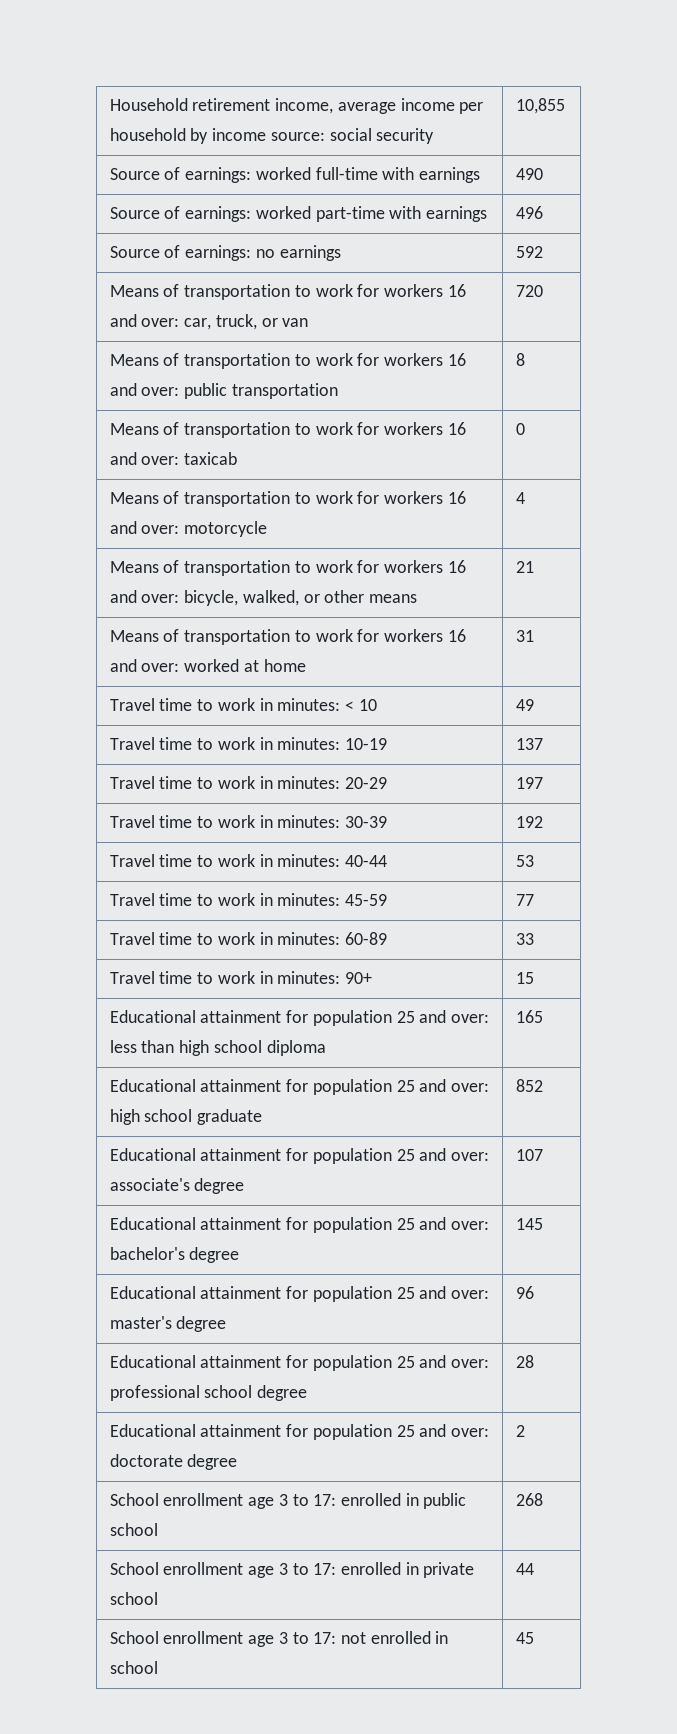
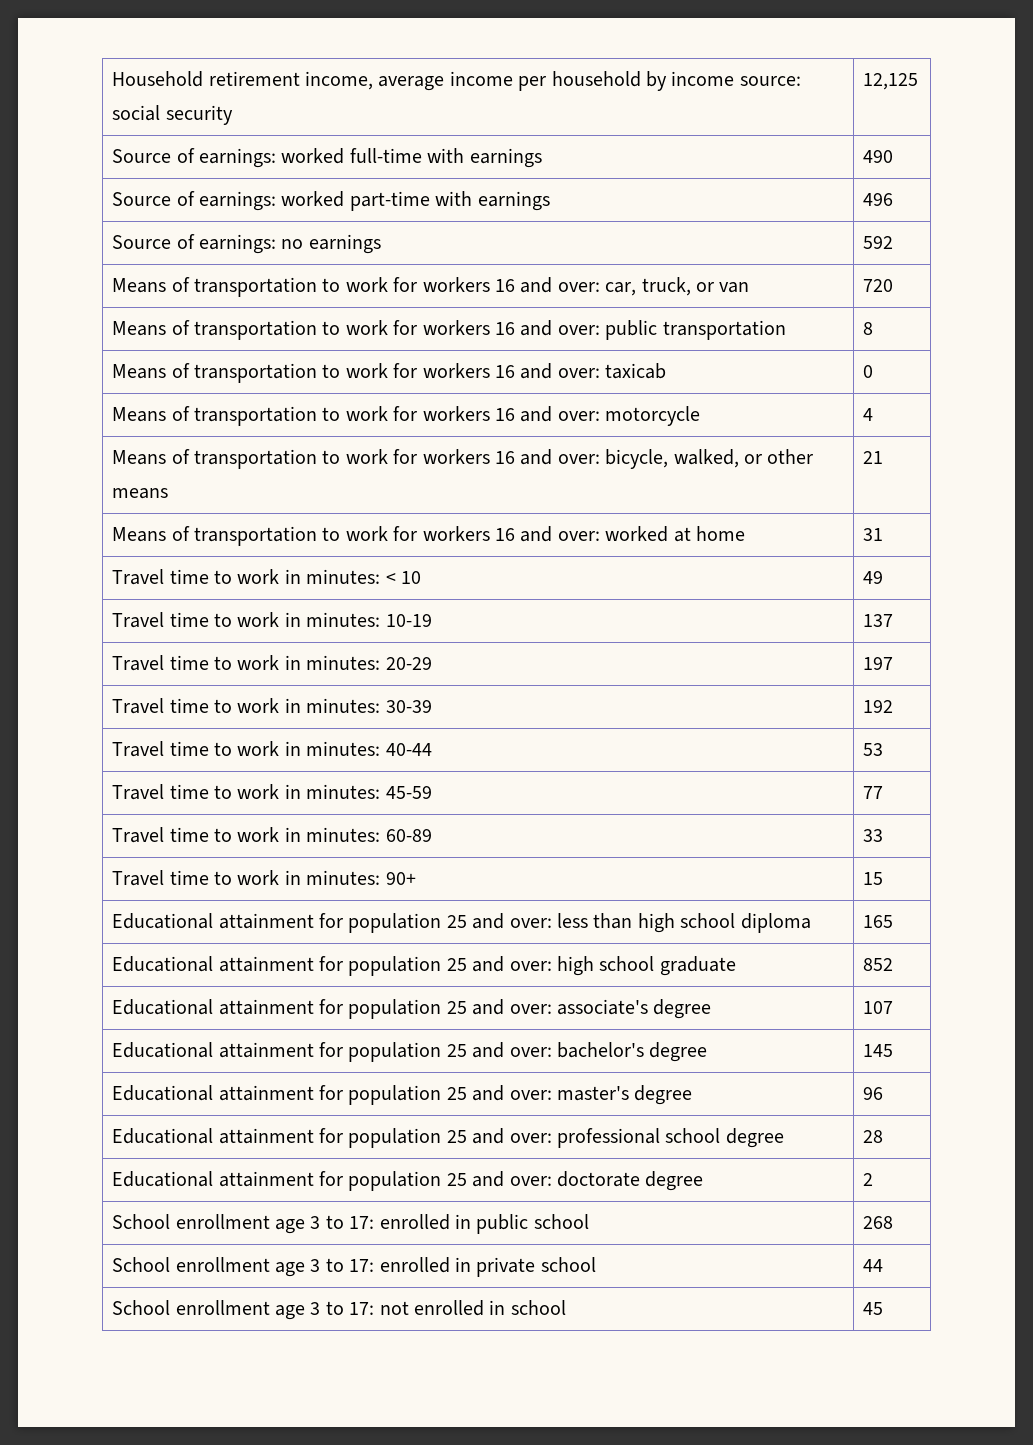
- Household retirement income, average income per household by income source: social security | 10,855
+ Household retirement income, average income per household by income source: social security | 12,125

